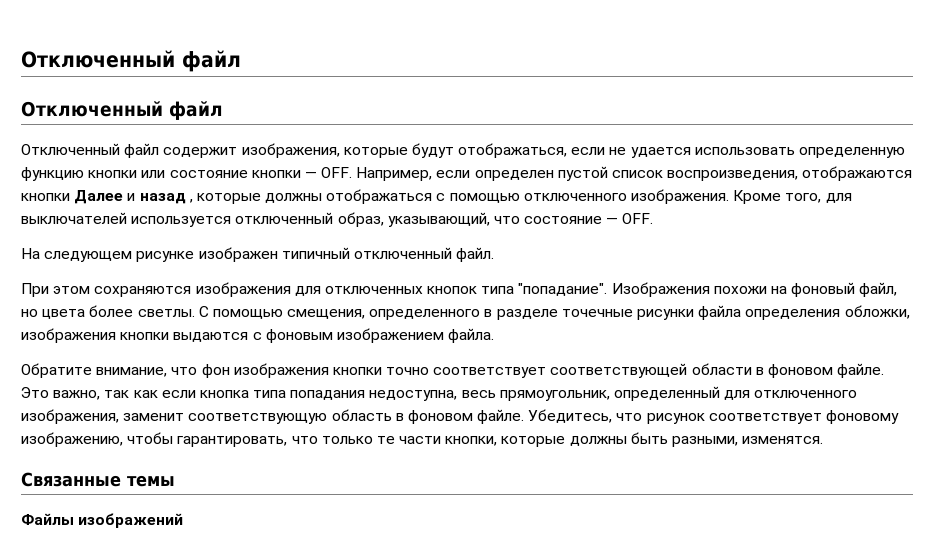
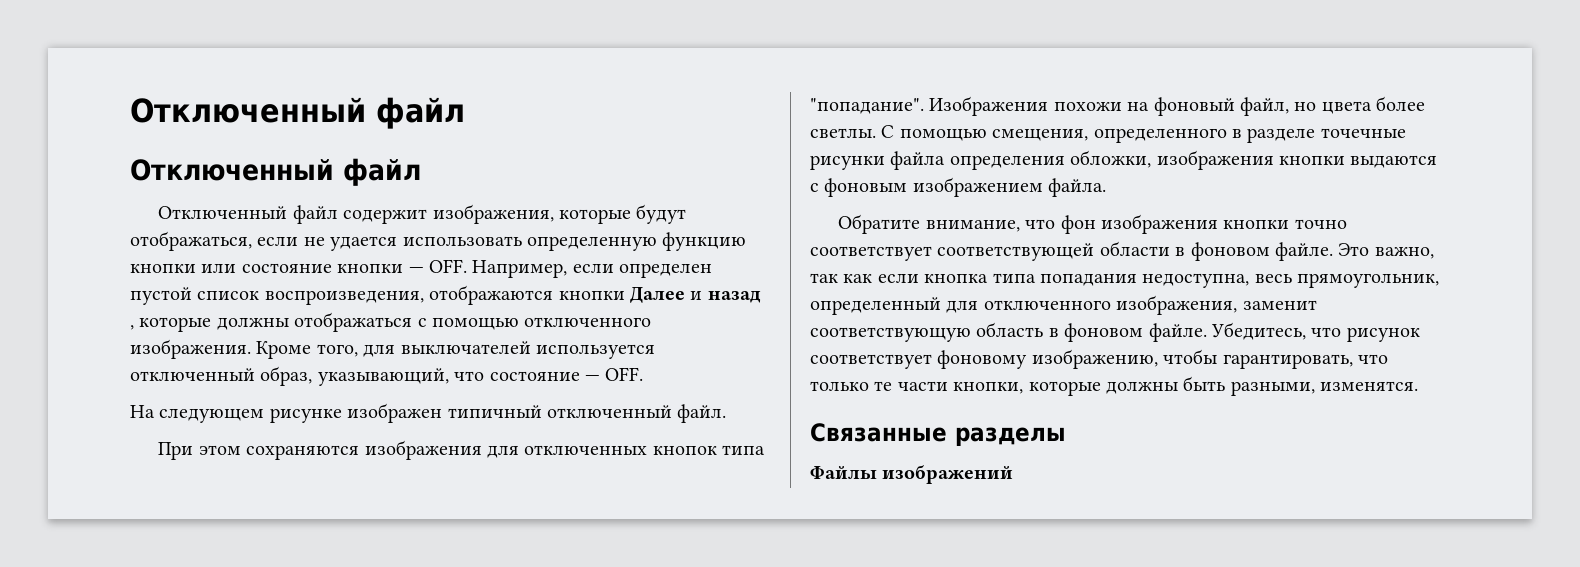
- Связанные темы
+ Связанные разделы

